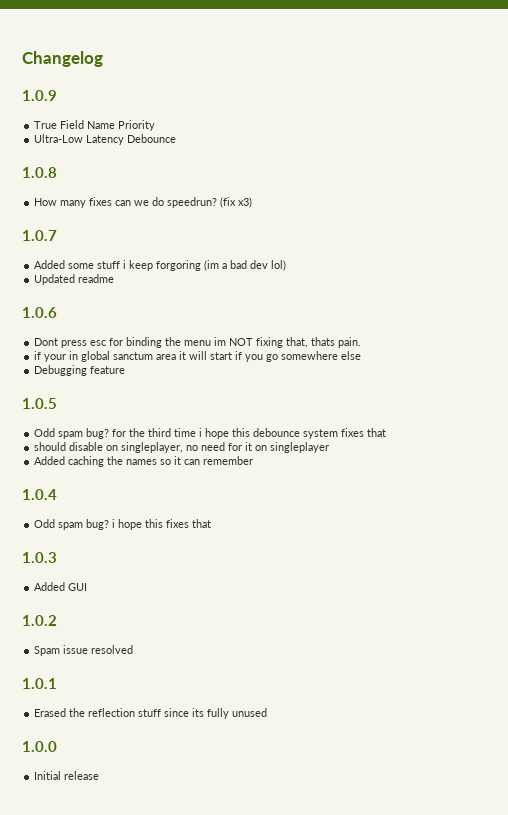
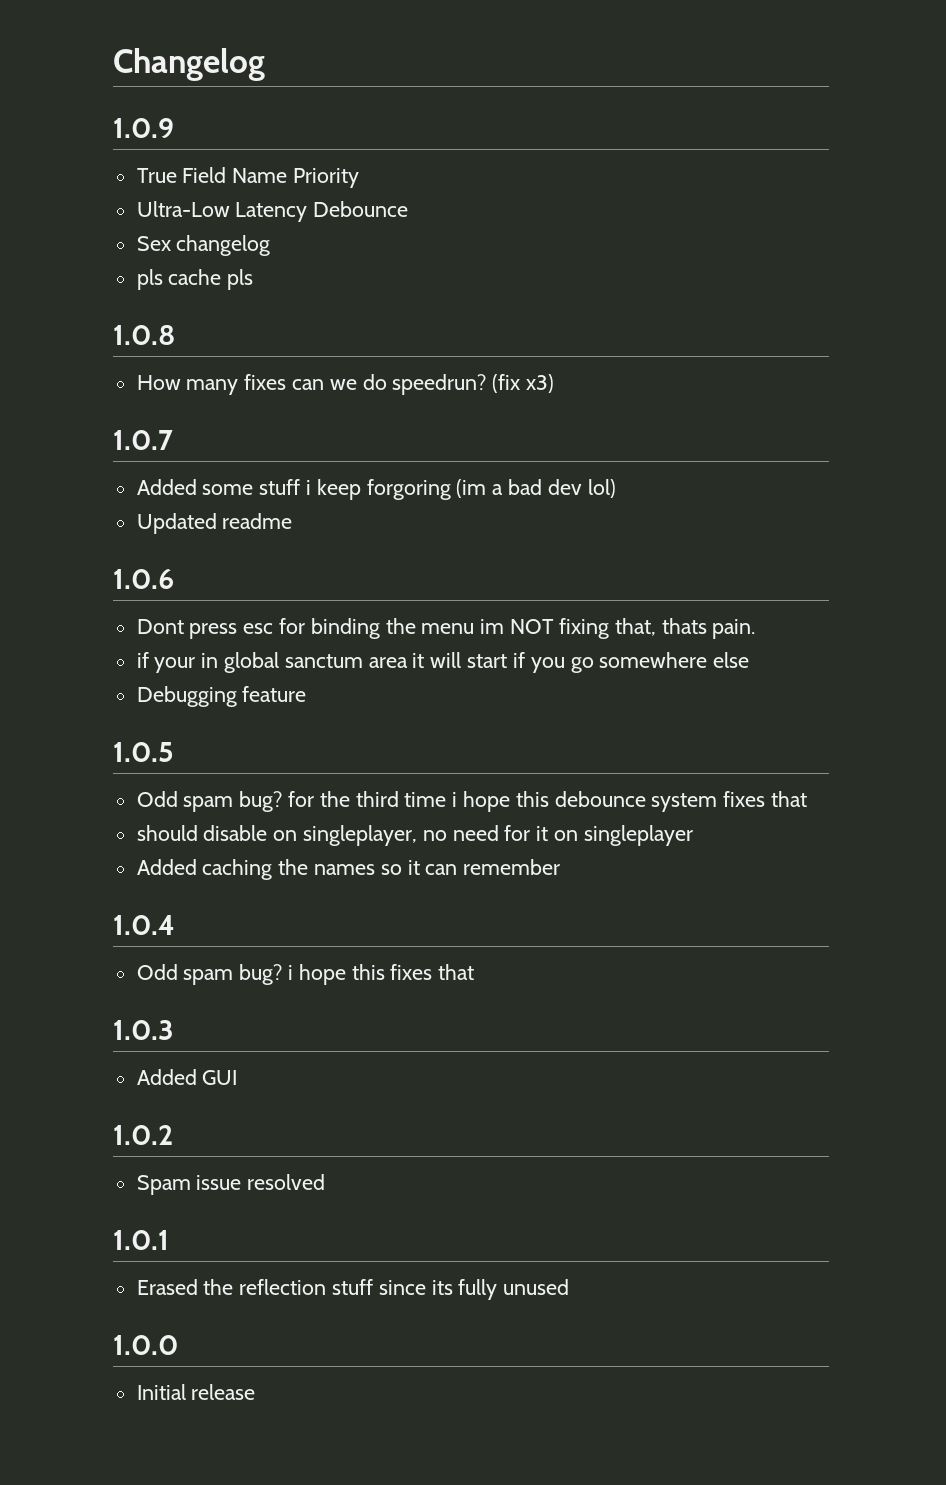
+ Sex changelog
+ pls cache pls

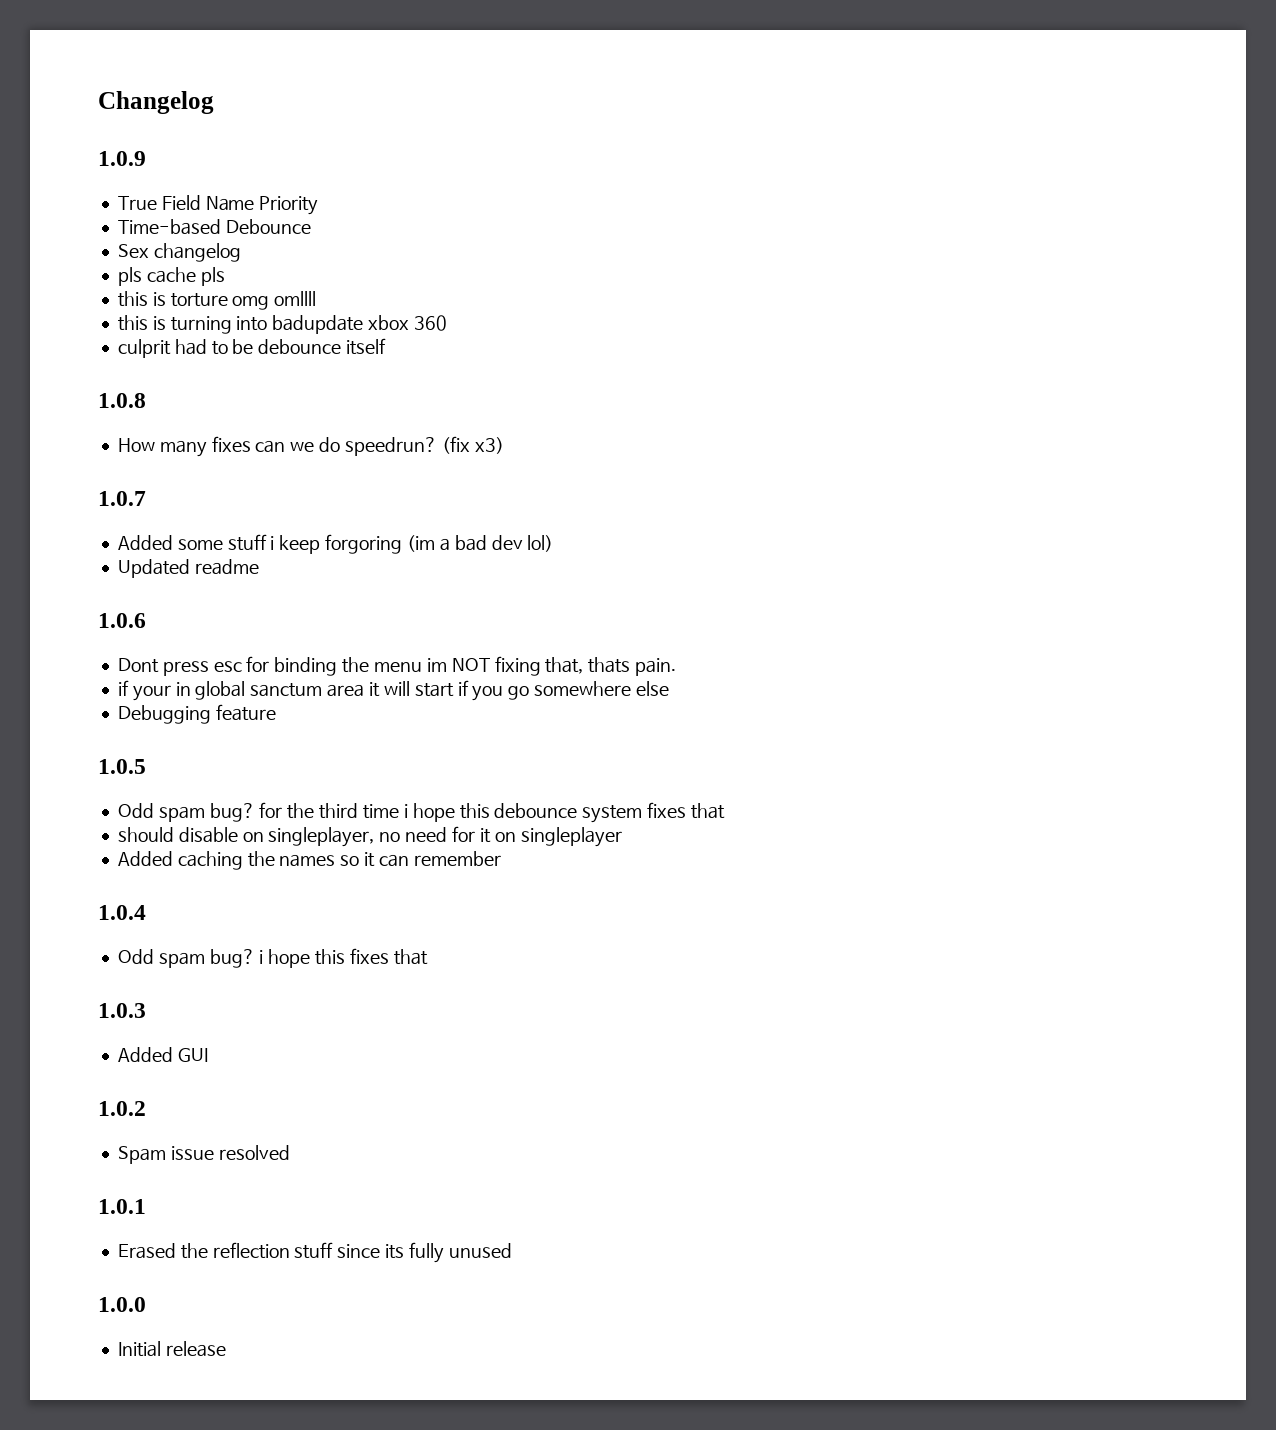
- Ultra-Low Latency Debounce
+ Time-based Debounce
+ this is torture omg omllll
+ this is turning into badupdate xbox 360
+ culprit had to be debounce itself

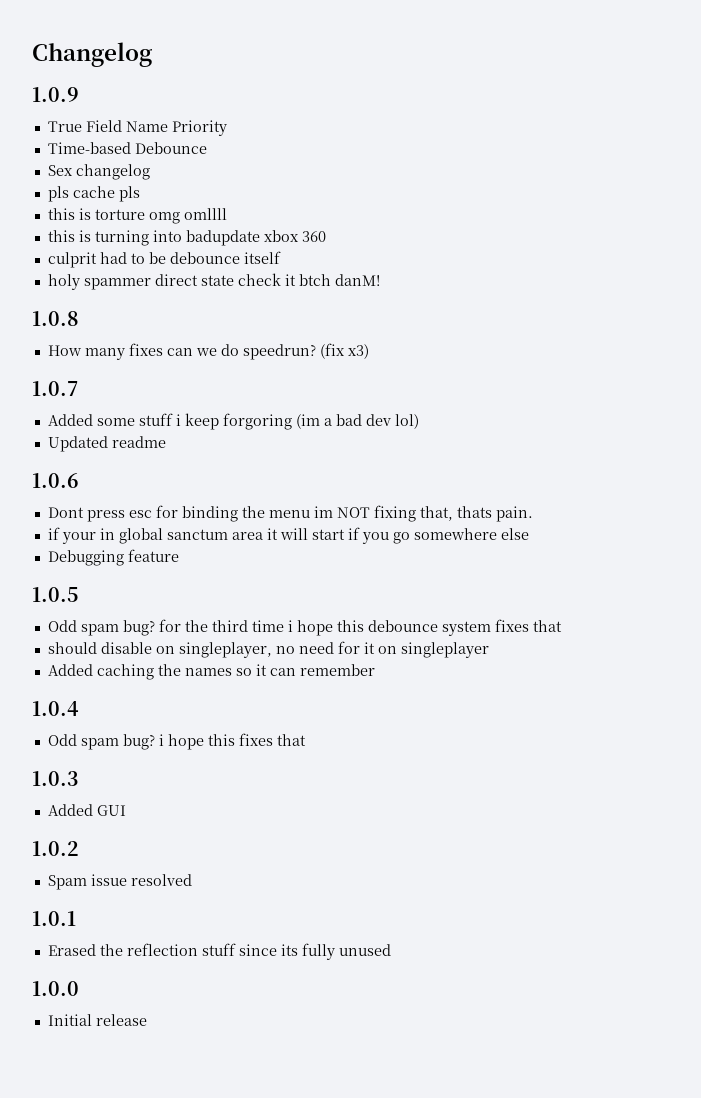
+ holy spammer direct state check it btch danM!

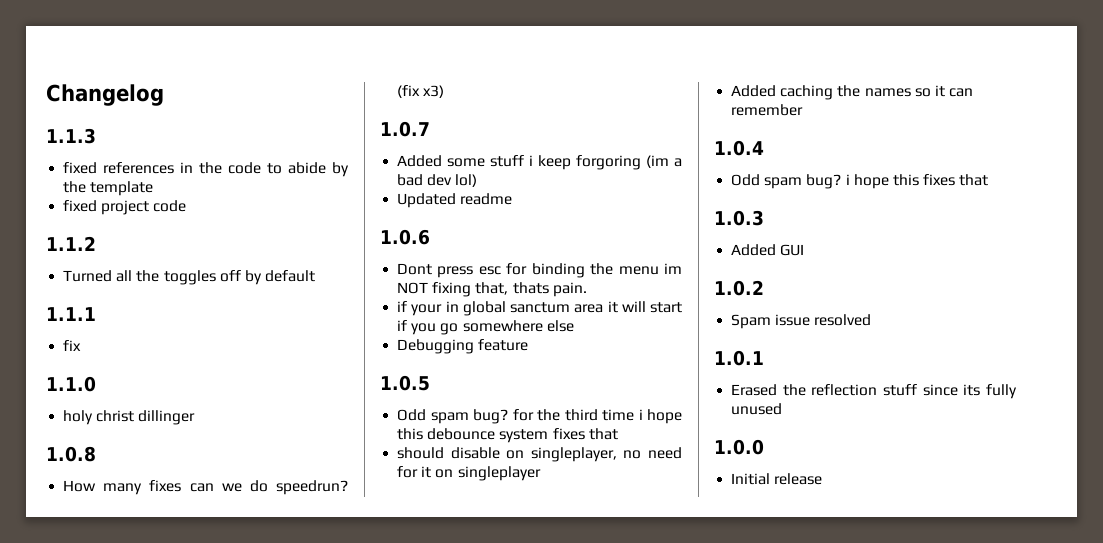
- 1.0.9
- True Field Name Priority
- Time-based Debounce
- Sex changelog
- pls cache pls
- this is torture omg omllll
- this is turning into badupdate xbox 360
- culprit had to be debounce itself
- holy spammer direct state check it btch danM!
+ 1.1.3
+ fixed references in the code to abide by the template
+ fixed project code
+ 1.1.2
+ Turned all the toggles off by default
+ 1.1.1
+ fix
+ 1.1.0
+ holy christ dillinger

